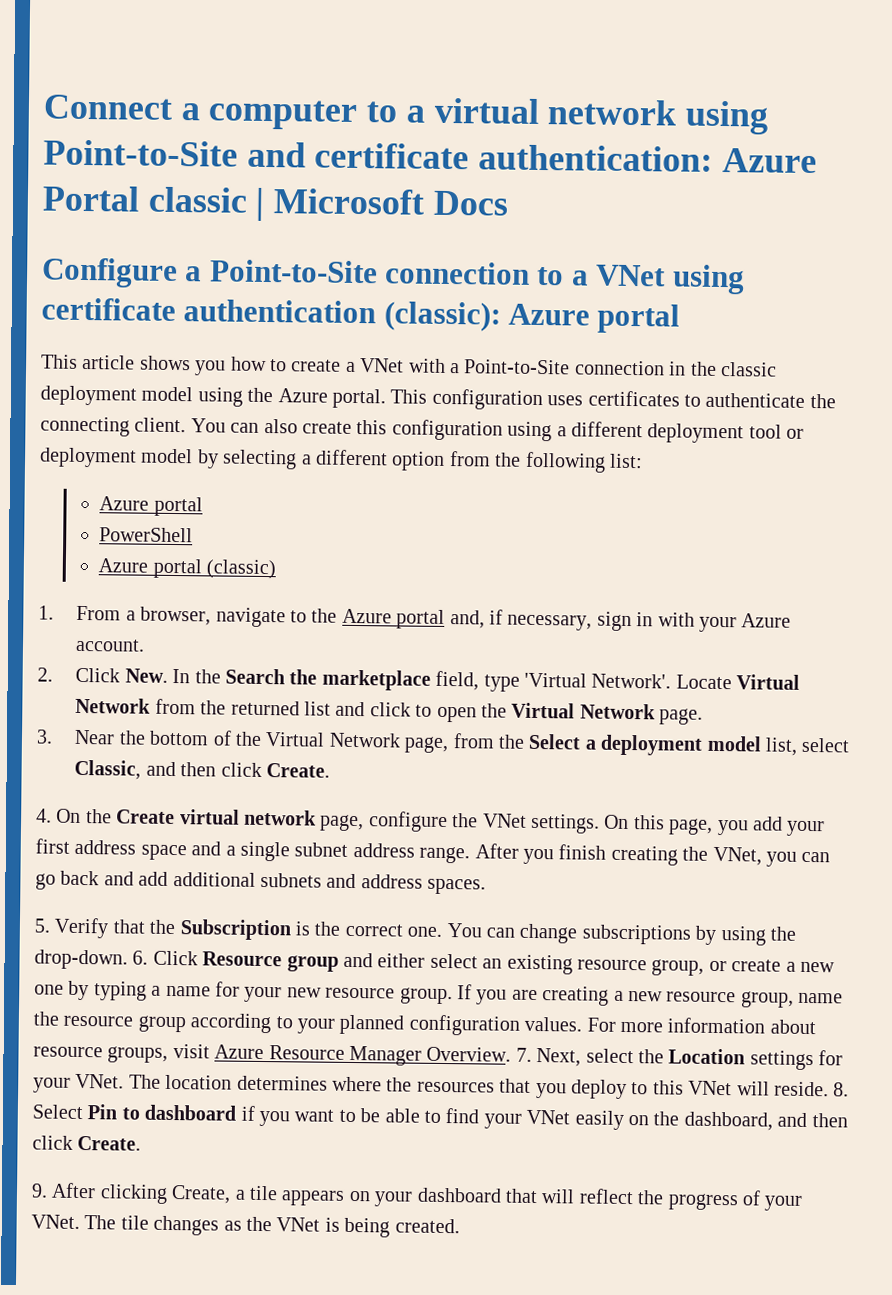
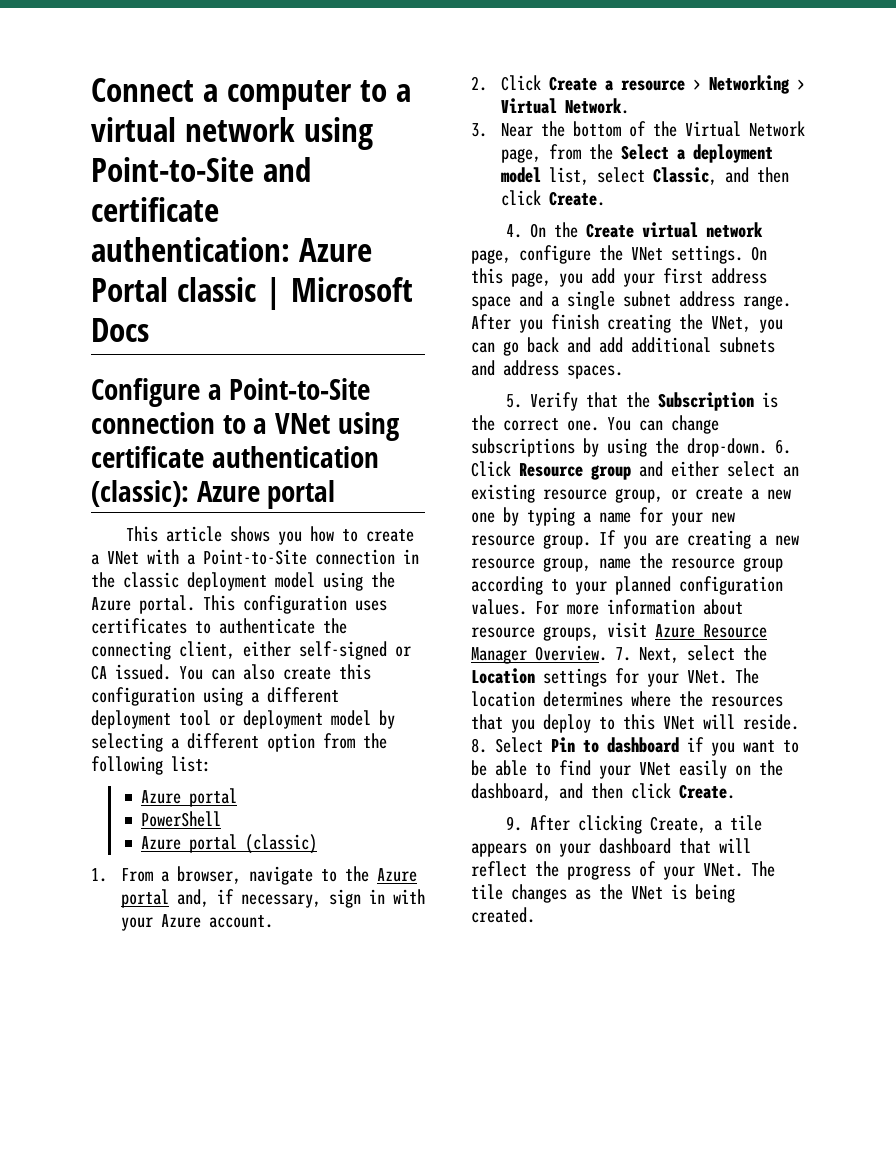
- This configuration uses certificates to authenticate the connecting client.
+ This configuration uses certificates to authenticate the connecting client, either self-signed or CA issued.
- 2. Click New. In the Search the marketplace field, type 'Virtual Network'. Locate Virtual Network from the returned list and click to open the Virtual Network page.
+ 2. Click Create a resource > Networking > Virtual Network.

